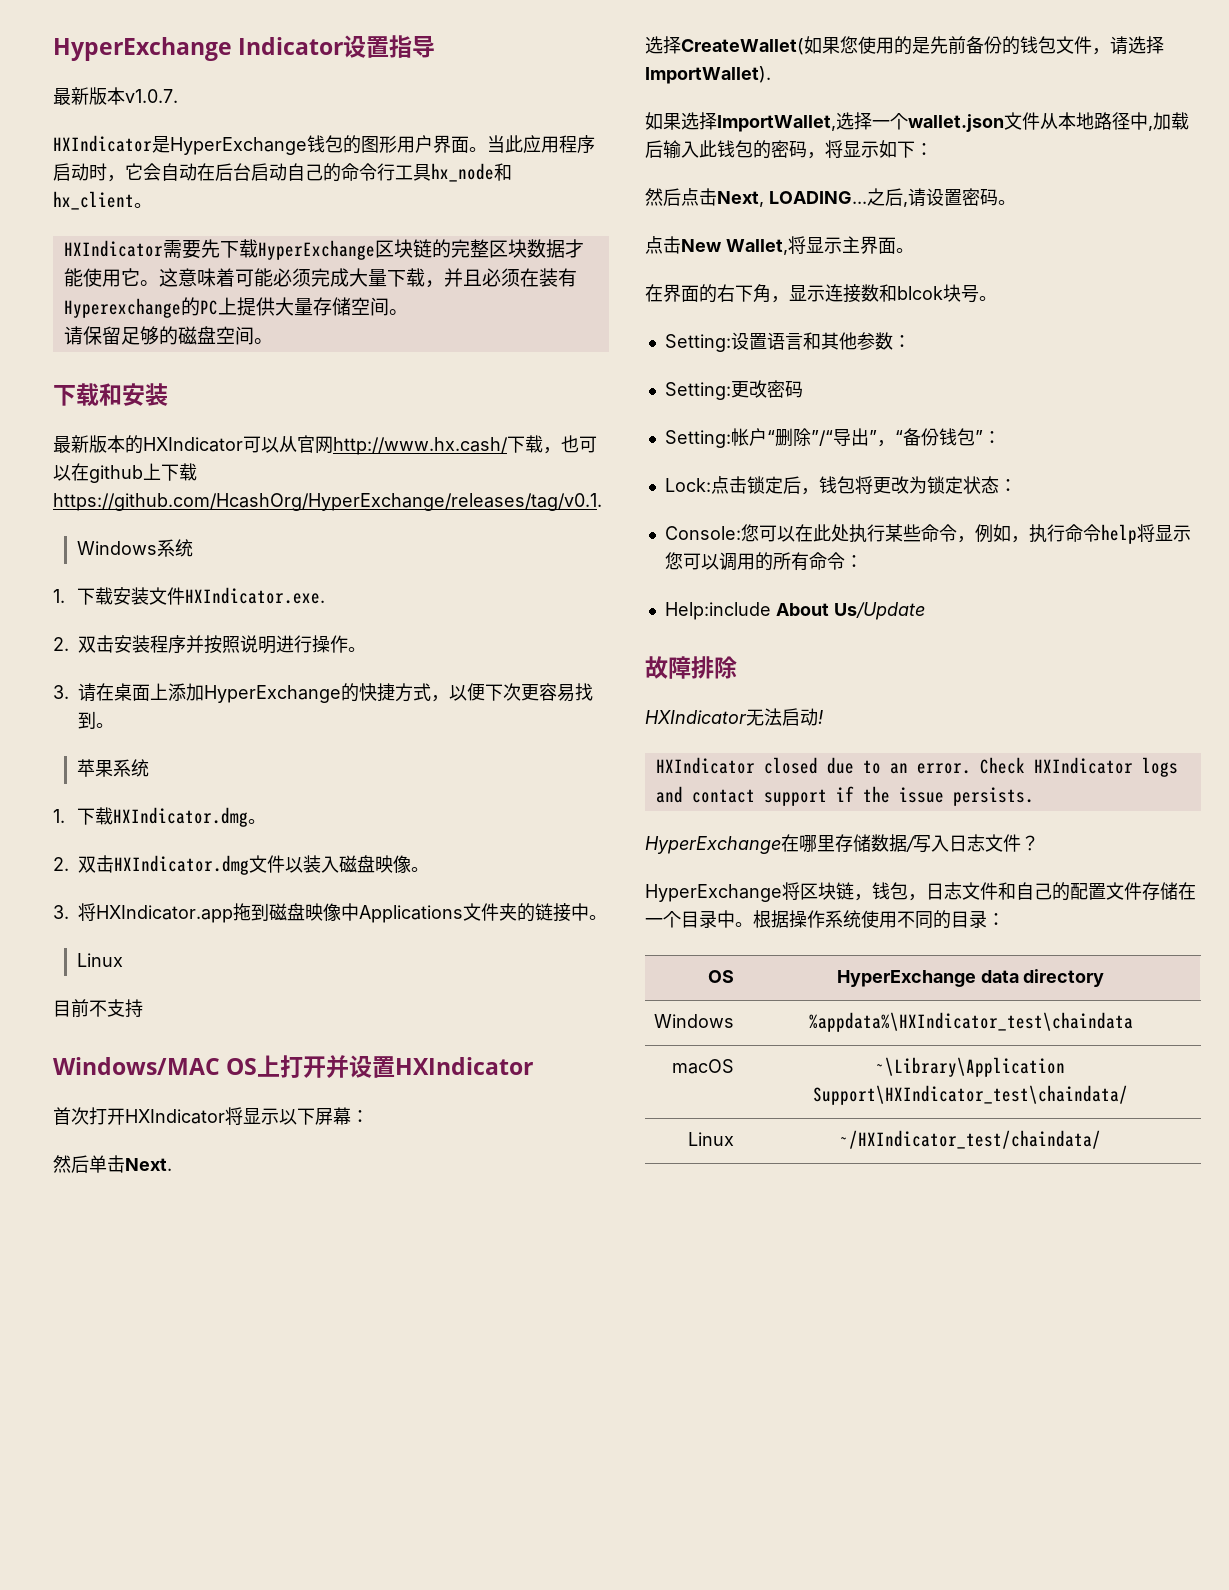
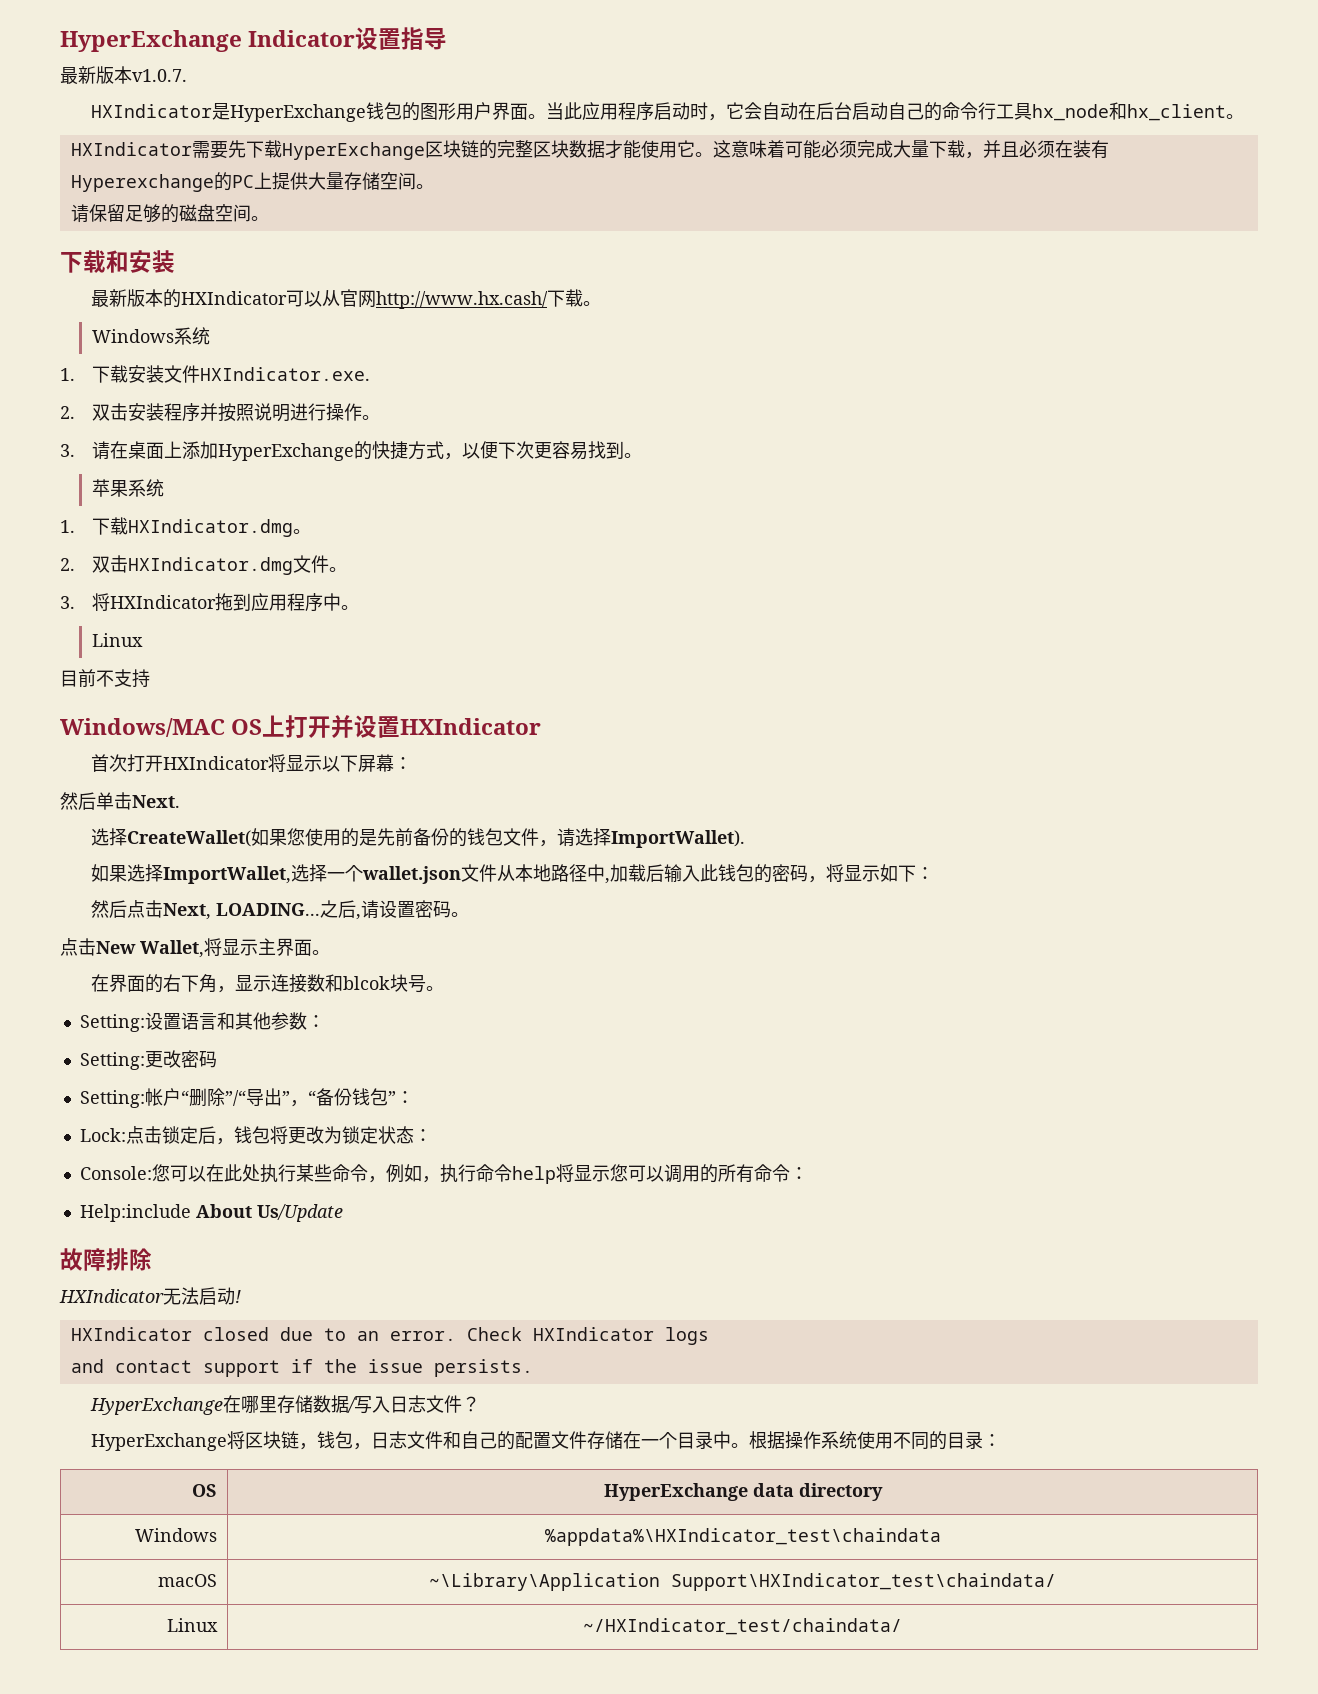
- 最新版本的HXIndicator可以从官网http://www.hx.cash/下载，也可以在github上下载https://github.com/HcashOrg/HyperExchange/releases/tag/v0.1.
+ 最新版本的HXIndicator可以从官网http://www.hx.cash/下载。
- 2.双击HXIndicator.dmg文件以装入磁盘映像。
+ 2.双击HXIndicator.dmg文件。
- 3.将HXIndicator.app拖到磁盘映像中Applications文件夹的链接中。
+ 3.将HXIndicator拖到应用程序中。

